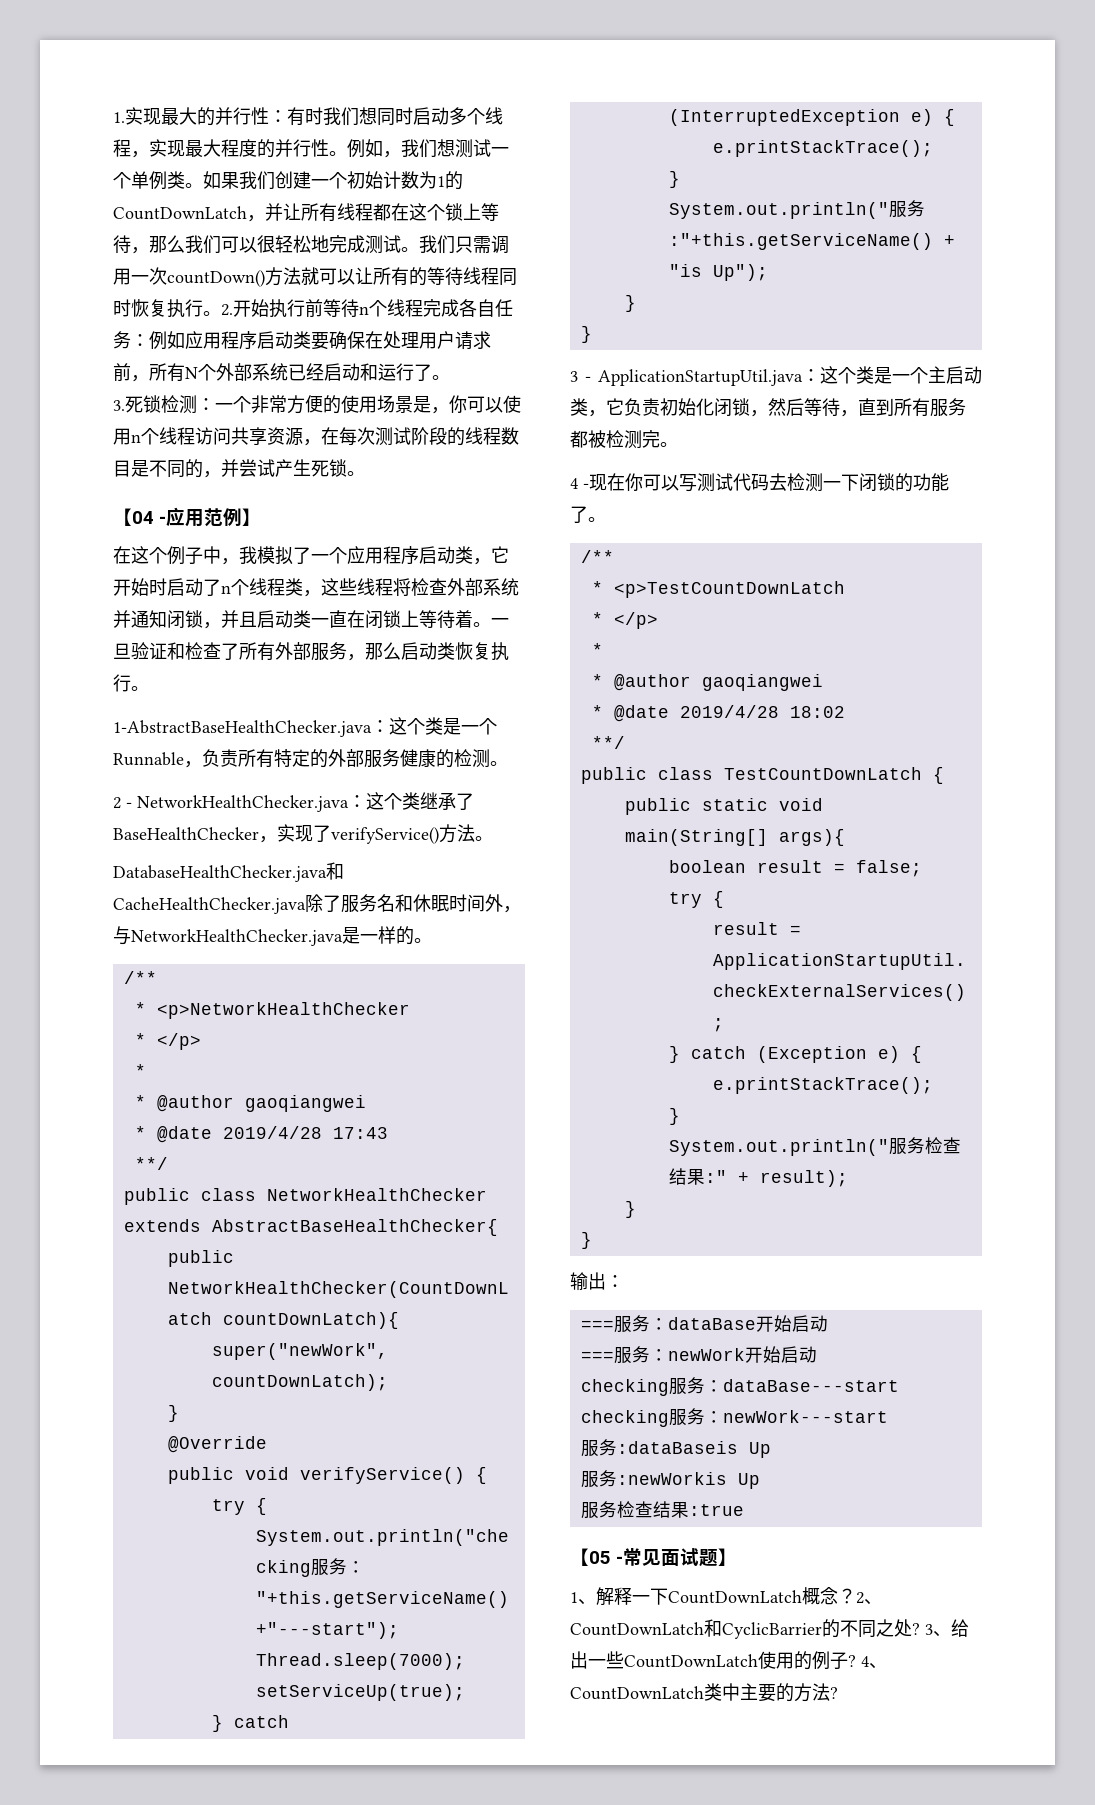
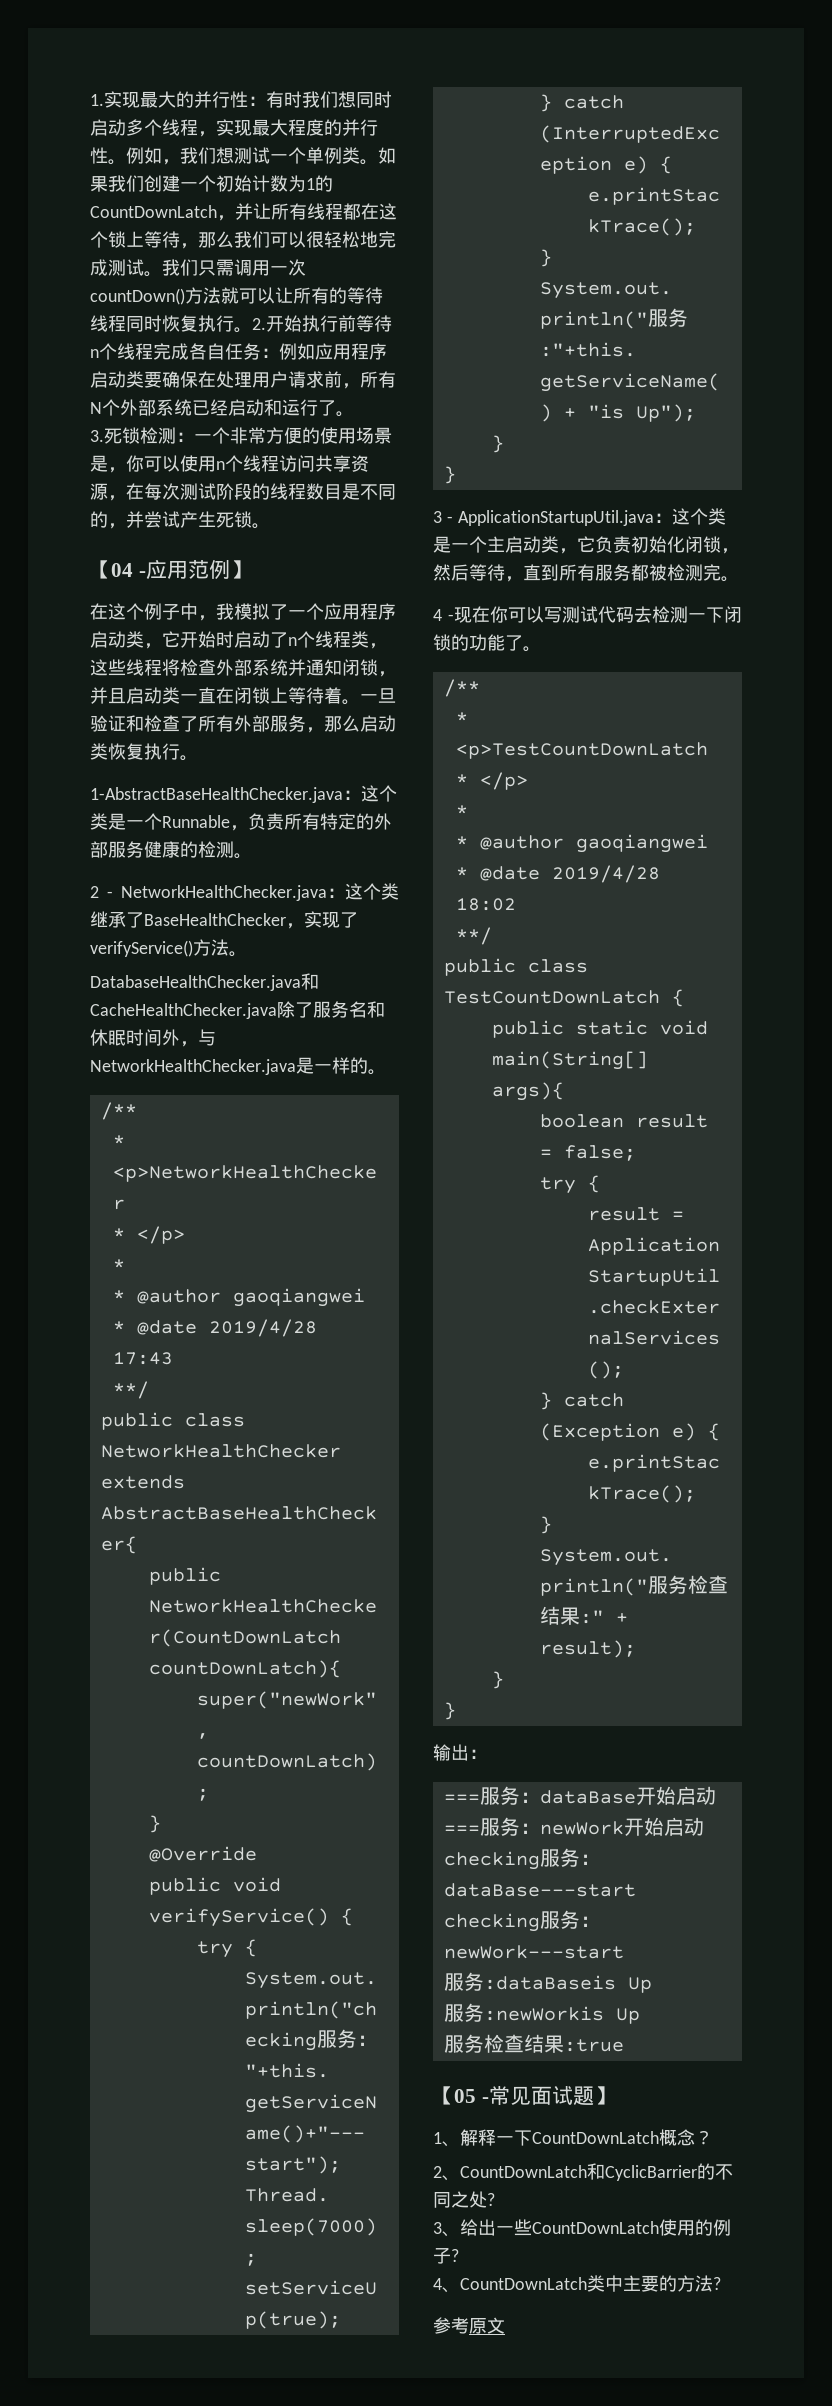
- 1、解释一下CountDownLatch概念？2、CountDownLatch和CyclicBarrier的不同之处? 3、给出一些CountDownLatch使用的例子? 4、CountDownLatch类中主要的方法?
+ 1、解释一下CountDownLatch概念？
+ 2、CountDownLatch和CyclicBarrier的不同之处?
+ 3、给出一些CountDownLatch使用的例子?
+ 4、CountDownLatch类中主要的方法?
+ 参考原文

